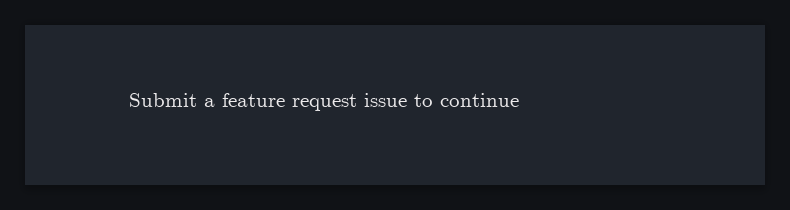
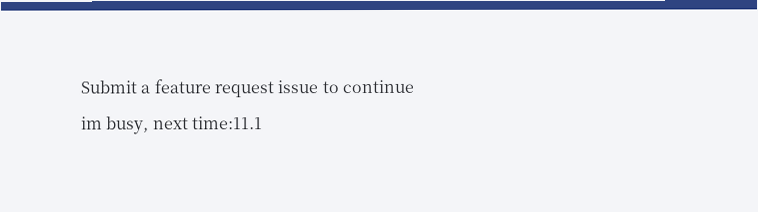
+ im busy, next time:11.1

